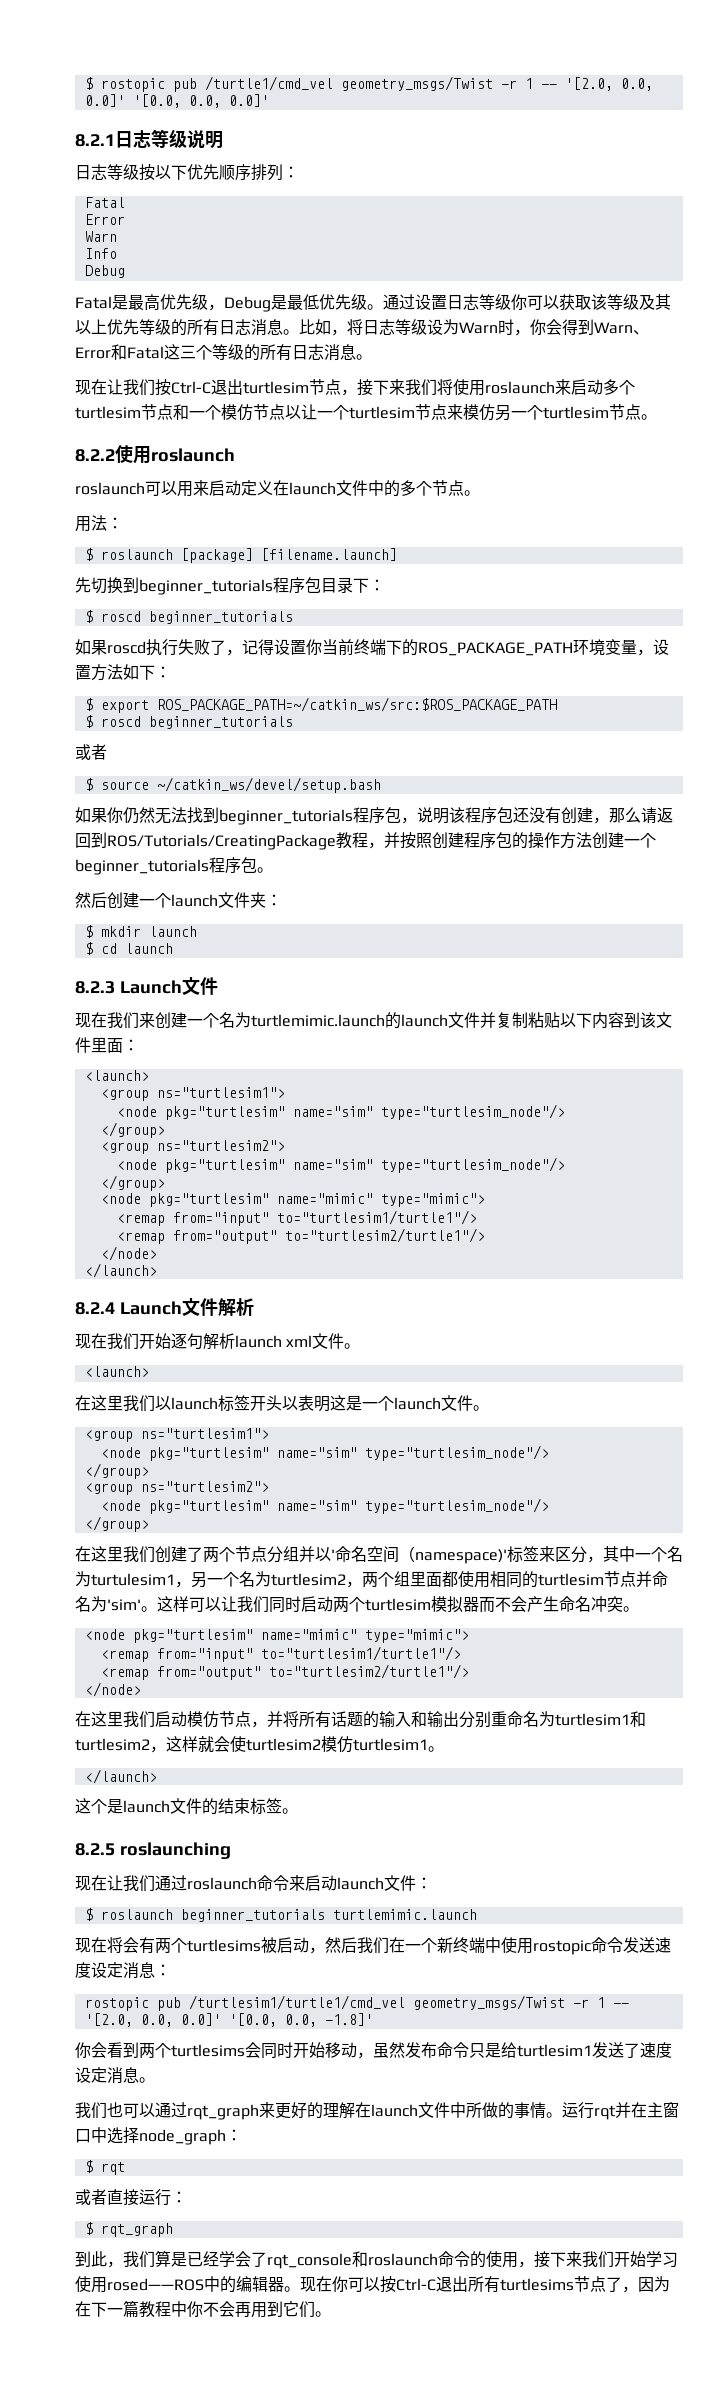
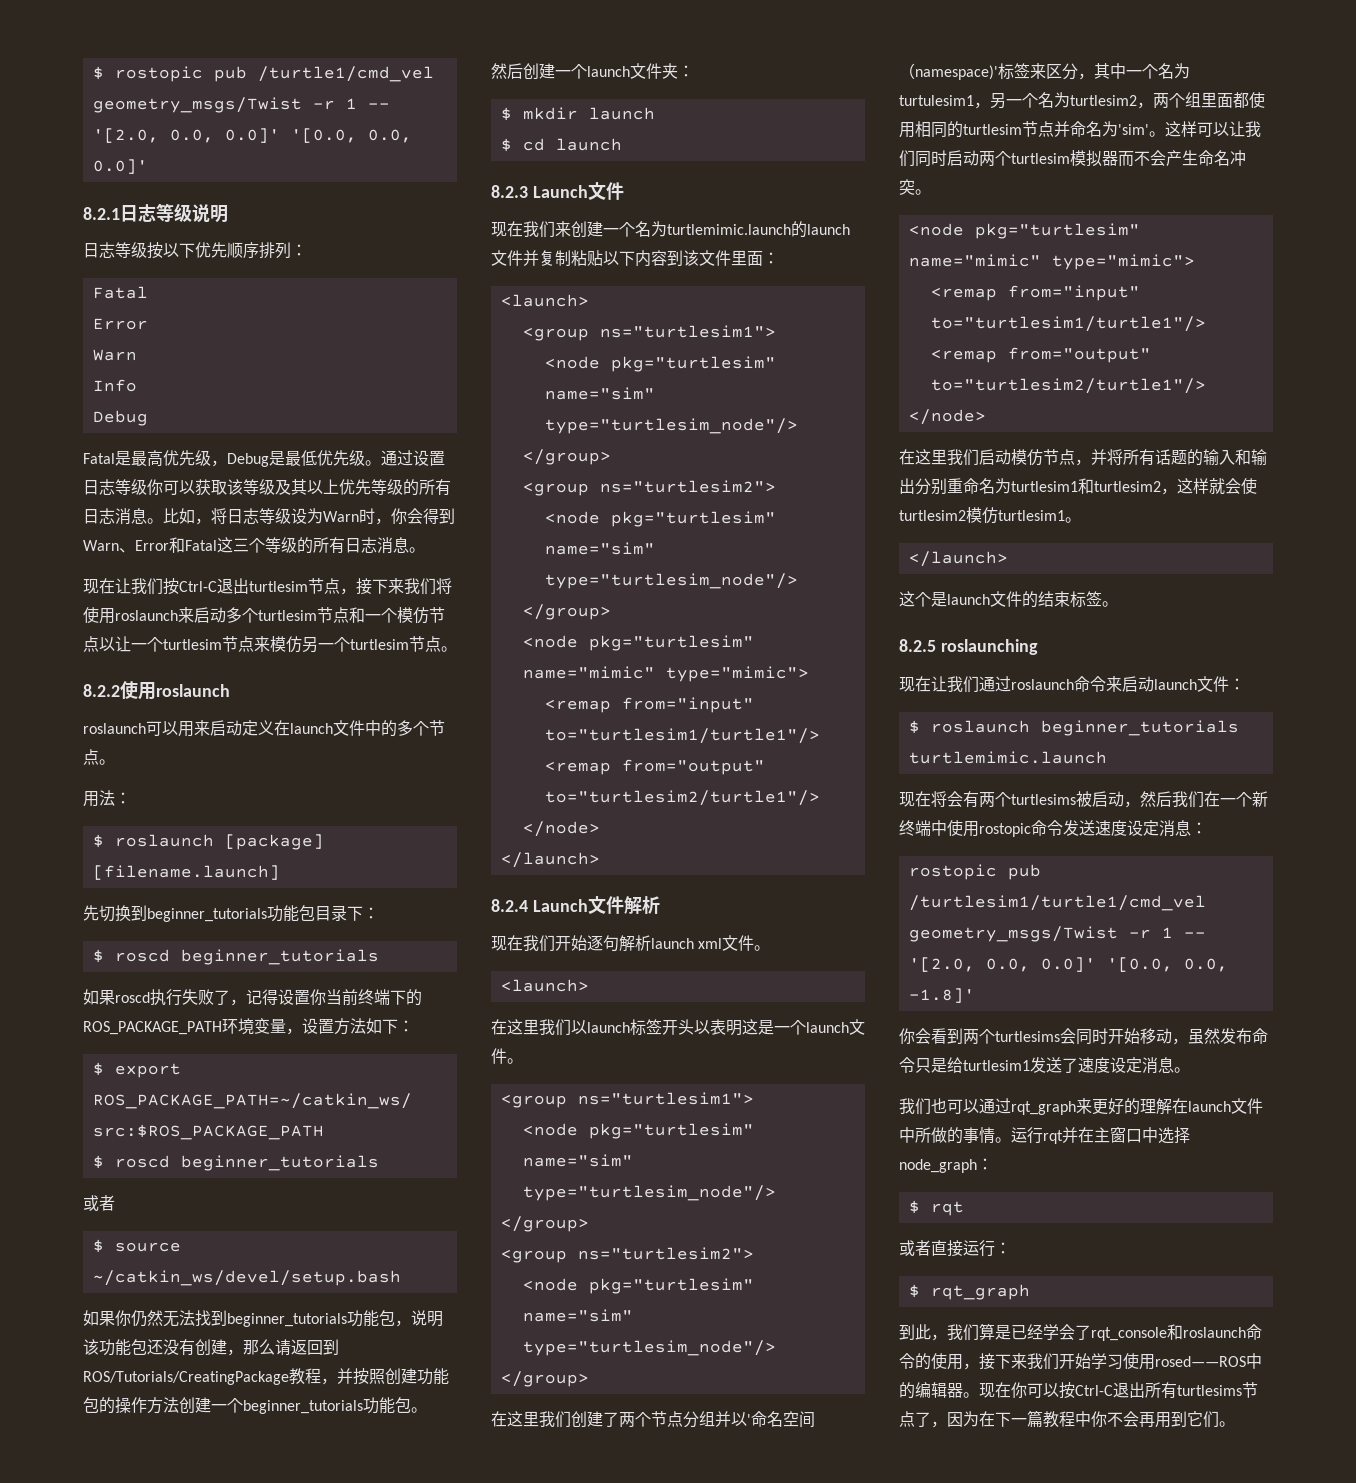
- 先切换到beginner_tutorials程序包目录下：
+ 先切换到beginner_tutorials功能包目录下：
- 如果你仍然无法找到beginner_tutorials程序包，说明该程序包还没有创建，那么请返回到ROS/Tutorials/CreatingPackage教程，并按照创建程序包的操作方法创建一个beginner_tutorials程序包。
+ 如果你仍然无法找到beginner_tutorials功能包，说明该功能包还没有创建，那么请返回到ROS/Tutorials/CreatingPackage教程，并按照创建功能包的操作方法创建一个beginner_tutorials功能包。

